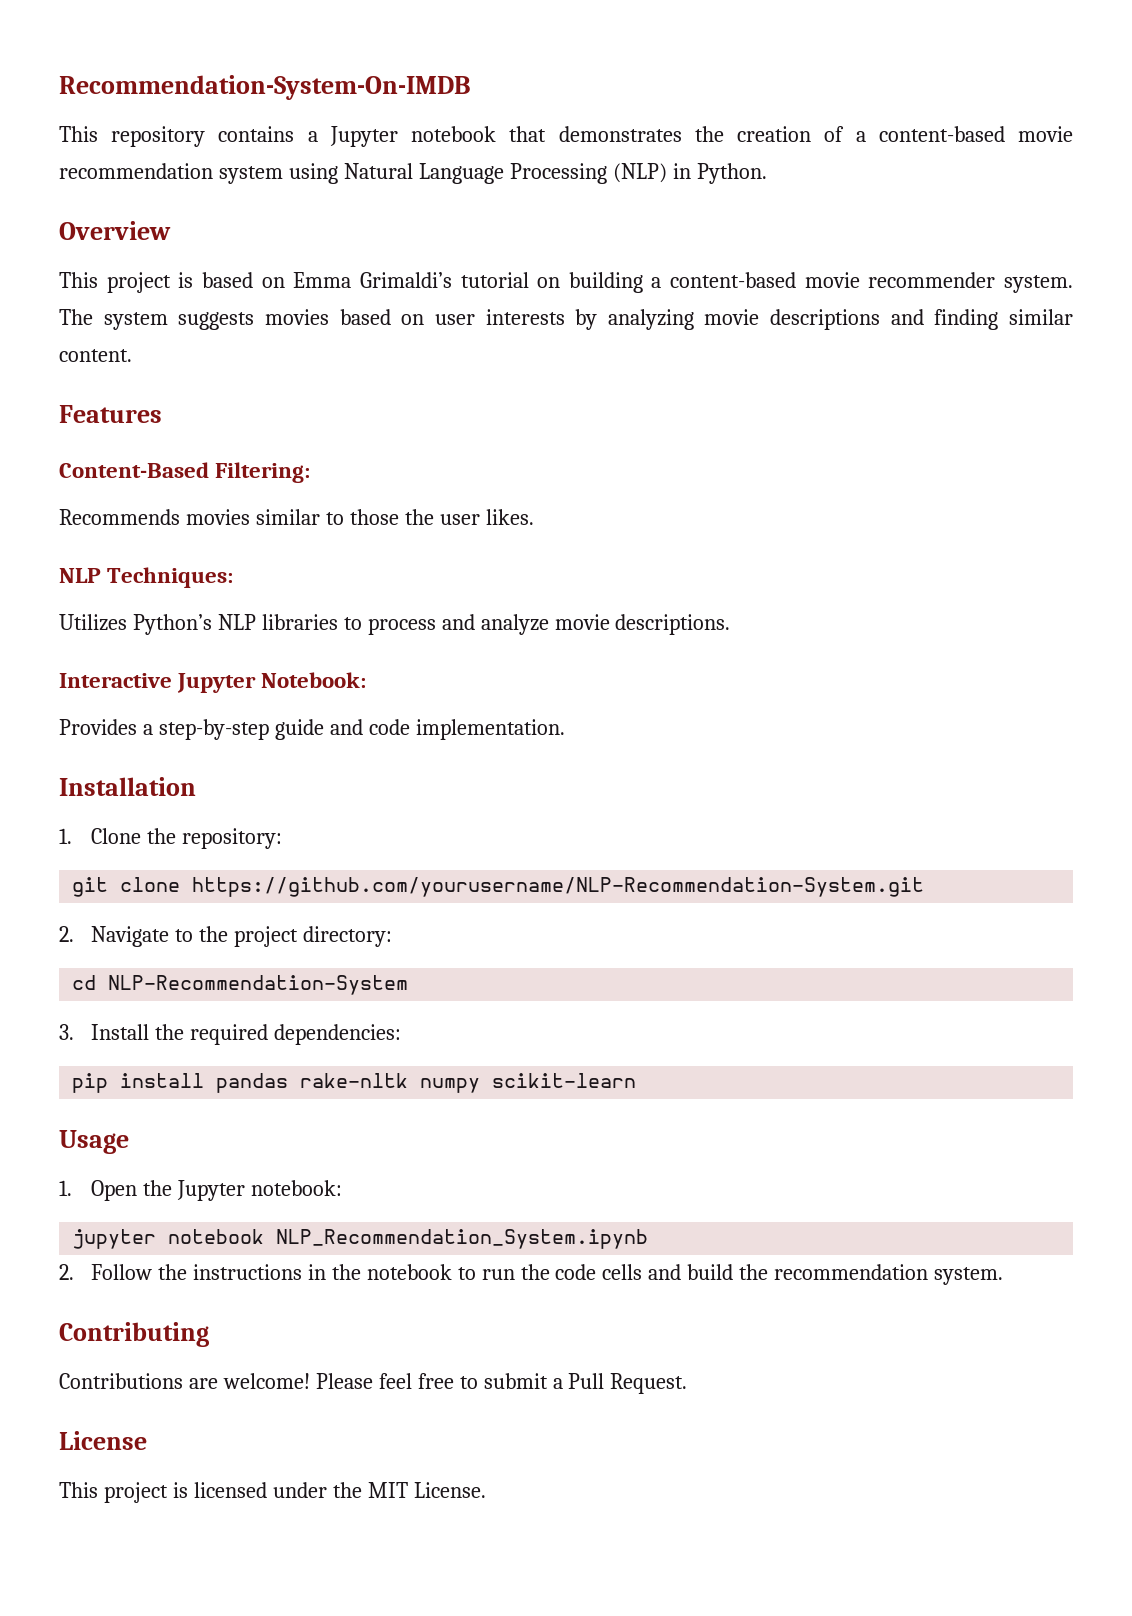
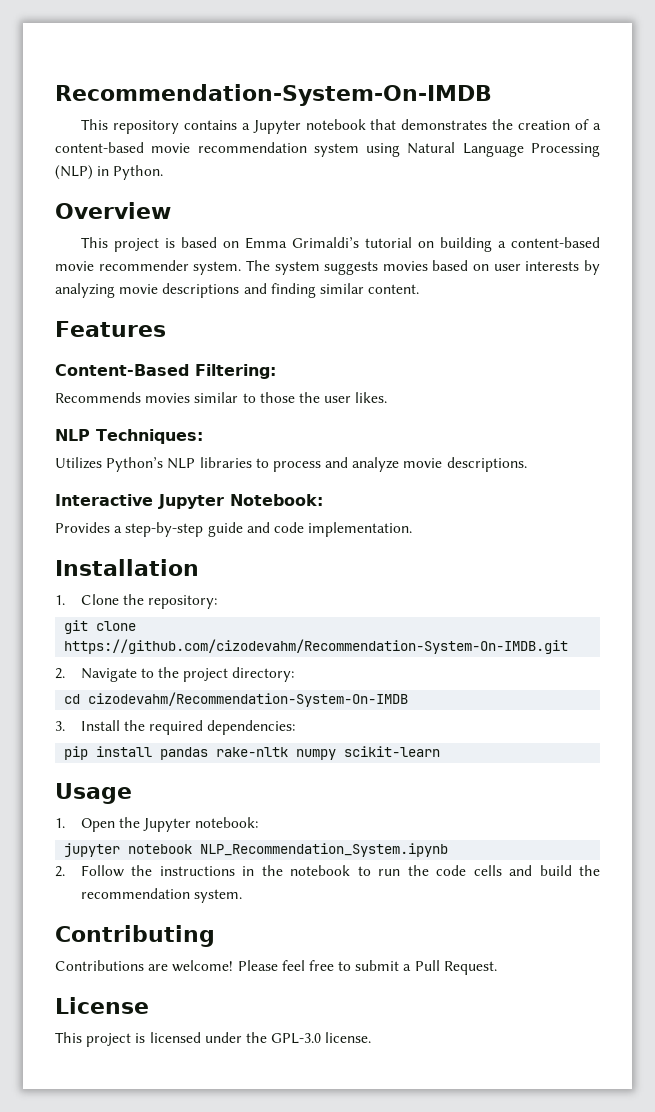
- git clone https://github.com/yourusername/NLP-Recommendation-System.git
+ git clone https://github.com/cizodevahm/Recommendation-System-On-IMDB.git
- cd NLP-Recommendation-System
+ cd cizodevahm/Recommendation-System-On-IMDB
- This project is licensed under the MIT License.
+ This project is licensed under the GPL-3.0 license.

